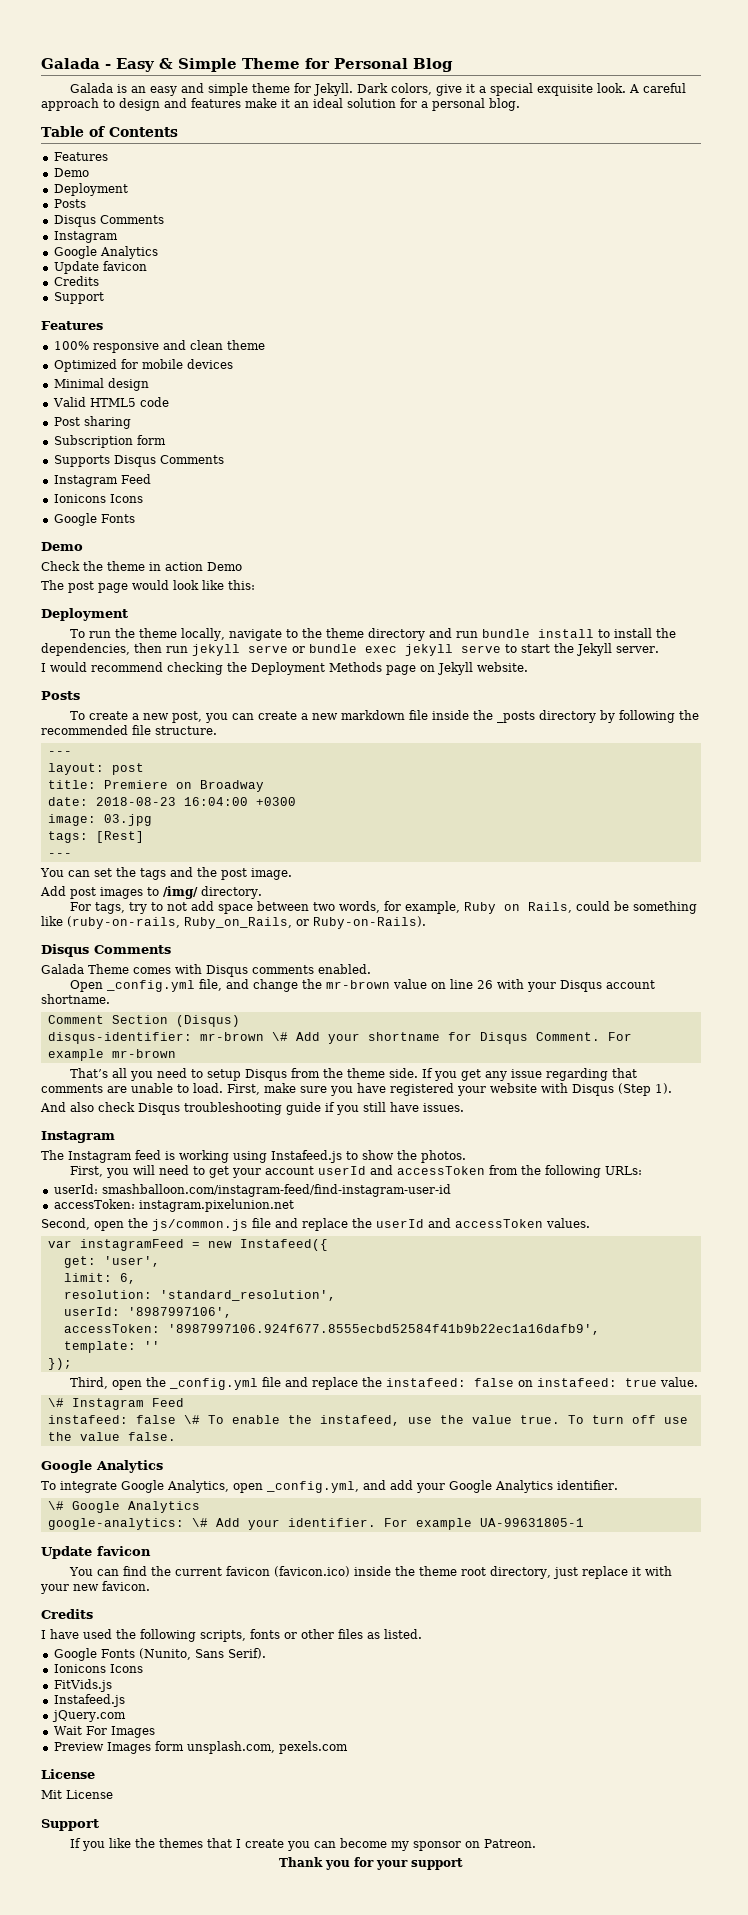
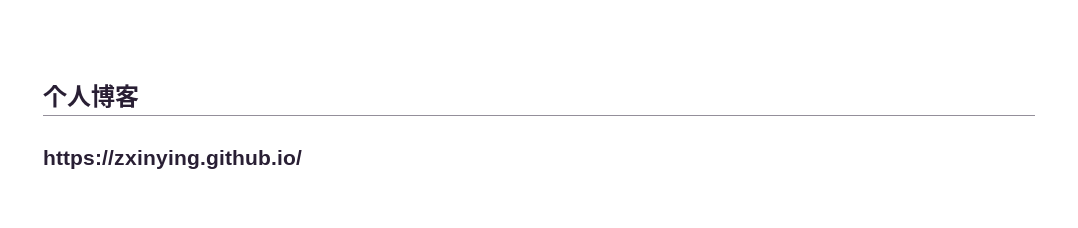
- Galada - Easy & Simple Theme for Personal Blog
- Galada is an easy and simple theme for Jekyll. Dark colors, give it a special exquisite look. A careful approach to design and features make it an ideal solution for a personal blog.
- Table of Contents
- Features
- Demo
- Deployment
- Posts
- Disqus Comments
- Instagram
- Google Analytics
- Update favicon
- Credits
- Support
- Features
- 100% responsive and clean theme
- Optimized for mobile devices
- Minimal design
- Valid HTML5 code
- Post sharing
- Subscription form
- Supports Disqus Comments
- Instagram Feed
- Ionicons Icons
- Google Fonts
- Demo
- Check the theme in action Demo
- The post page would look like this:
- Deployment
- To run the theme locally, navigate to the theme directory and run bundle install to install the dependencies, then run jekyll serve or bundle exec jekyll serve to start the Jekyll server.
- I would recommend checking the Deployment Methods page on Jekyll website.
- Posts
- To create a new post, you can create a new markdown file inside the _posts directory by following the recommended file structure.
- ---
- layout: post
- title: Premiere on Broadway
- date: 2018-08-23 16:04:00 +0300
- image: 03.jpg
- tags: [Rest]
- ---
- You can set the tags and the post image.
- Add post images to /img/ directory.
- For tags, try to not add space between two words, for example, Ruby on Rails, could be something like (ruby-on-rails, Ruby_on_Rails, or Ruby-on-Rails).
- Disqus Comments
- Galada Theme comes with Disqus comments enabled.
- Open _config.yml file, and change the mr-brown value on line 26 with your Disqus account shortname.
- Comment Section (Disqus)
- disqus-identifier: mr-brown \# Add your shortname for Disqus Comment. For example mr-brown
- That’s all you need to setup Disqus from the theme side. If you get any issue regarding that comments are unable to load. First, make sure you have registered your website with Disqus (Step 1).
- And also check Disqus troubleshooting guide if you still have issues.
- Instagram
- The Instagram feed is working using Instafeed.js to show the photos.
- First, you will need to get your account userId and accessToken from the following URLs:
- userId: smashballoon.com/instagram-feed/find-instagram-user-id
- accessToken: instagram.pixelunion.net
- Second, open the js/common.js file and replace the userId and accessToken values.
- var instagramFeed = new Instafeed({
- get: 'user',
- limit: 6,
- resolution: 'standard_resolution',
- userId: '8987997106',
- accessToken: '8987997106.924f677.8555ecbd52584f41b9b22ec1a16dafb9',
- template: ''
- });
- Third, open the _config.yml file and replace the instafeed: false on instafeed: true value.
- \# Instagram Feed
- instafeed: false \# To enable the instafeed, use the value true. To turn off use the value false.
- Google Analytics
- To integrate Google Analytics, open _config.yml, and add your Google Analytics identifier.
- \# Google Analytics
- google-analytics: \# Add your identifier. For example UA-99631805-1
- Update favicon
- You can find the current favicon (favicon.ico) inside the theme root directory, just replace it with your new favicon.
- Credits
- I have used the following scripts, fonts or other files as listed.
- Google Fonts (Nunito, Sans Serif).
- Ionicons Icons
- FitVids.js
- Instafeed.js
- jQuery.com
- Wait For Images
- Preview Images form unsplash.com, pexels.com
- License
- Mit License
- Support
- If you like the themes that I create you can become my sponsor on Patreon.
- Thank you for your support
+ 个人博客
+ https://zxinying.github.io/

